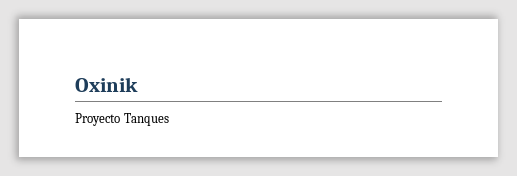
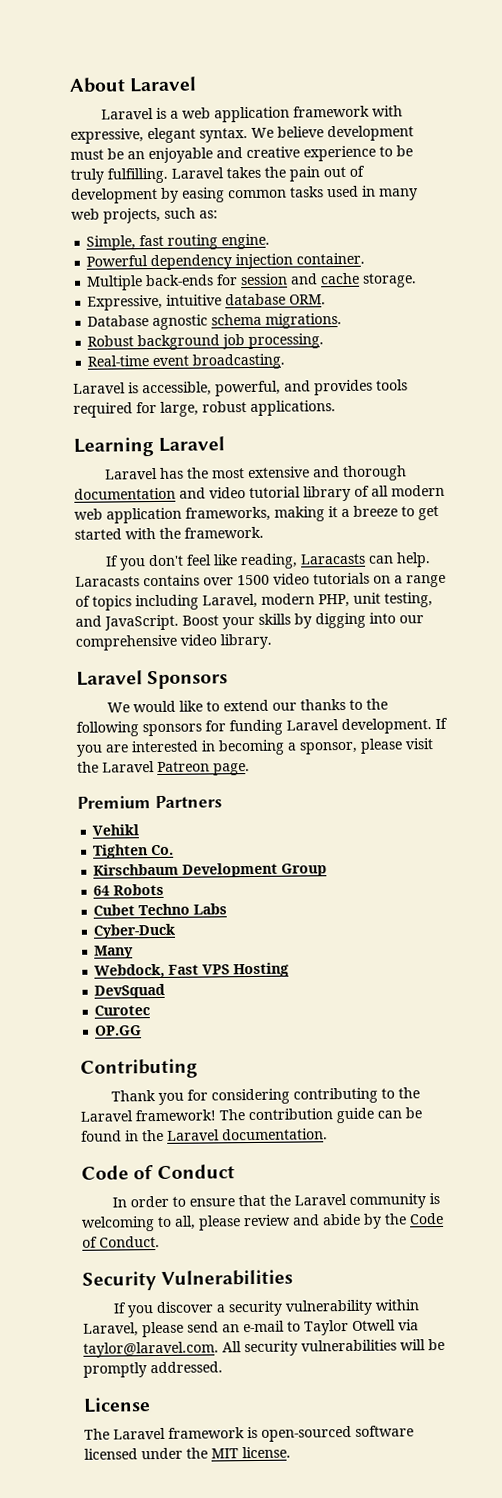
- Oxinik
- Proyecto Tanques
+ About Laravel
+ Laravel is a web application framework with expressive, elegant syntax. We believe development must be an enjoyable and creative experience to be truly fulfilling. Laravel takes the pain out of development by easing common tasks used in many web projects, such as:
+ Simple, fast routing engine.
+ Powerful dependency injection container.
+ Multiple back-ends for session and cache storage.
+ Expressive, intuitive database ORM.
+ Database agnostic schema migrations.
+ Robust background job processing.
+ Real-time event broadcasting.
+ Laravel is accessible, powerful, and provides tools required for large, robust applications.
+ Learning Laravel
+ Laravel has the most extensive and thorough documentation and video tutorial library of all modern web application frameworks, making it a breeze to get started with the framework.
+ If you don't feel like reading, Laracasts can help. Laracasts contains over 1500 video tutorials on a range of topics including Laravel, modern PHP, unit testing, and JavaScript. Boost your skills by digging into our comprehensive video library.
+ Laravel Sponsors
+ We would like to extend our thanks to the following sponsors for funding Laravel development. If you are interested in becoming a sponsor, please visit the Laravel Patreon page.
+ Premium Partners
+ Vehikl
+ Tighten Co.
+ Kirschbaum Development Group
+ 64 Robots
+ Cubet Techno Labs
+ Cyber-Duck
+ Many
+ Webdock, Fast VPS Hosting
+ DevSquad
+ Curotec
+ OP.GG
+ Contributing
+ Thank you for considering contributing to the Laravel framework! The contribution guide can be found in the Laravel documentation.
+ Code of Conduct
+ In order to ensure that the Laravel community is welcoming to all, please review and abide by the Code of Conduct.
+ Security Vulnerabilities
+ If you discover a security vulnerability within Laravel, please send an e-mail to Taylor Otwell via taylor@laravel.com. All security vulnerabilities will be promptly addressed.
+ License
+ The Laravel framework is open-sourced software licensed under the MIT license.

